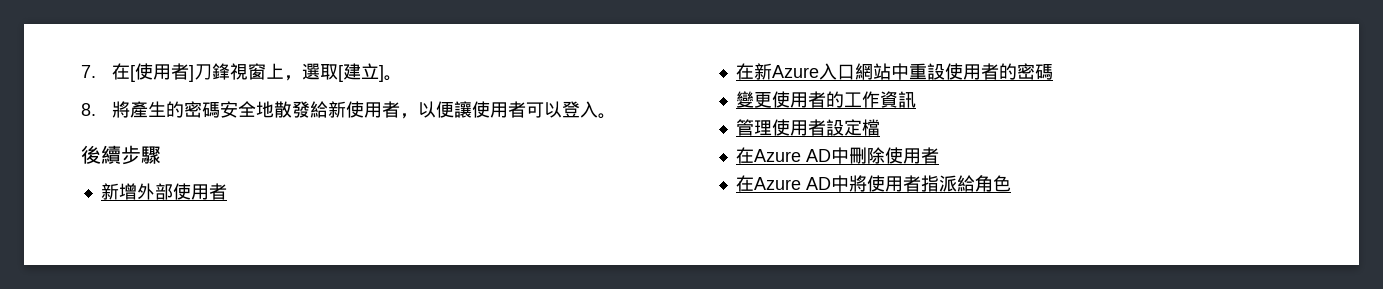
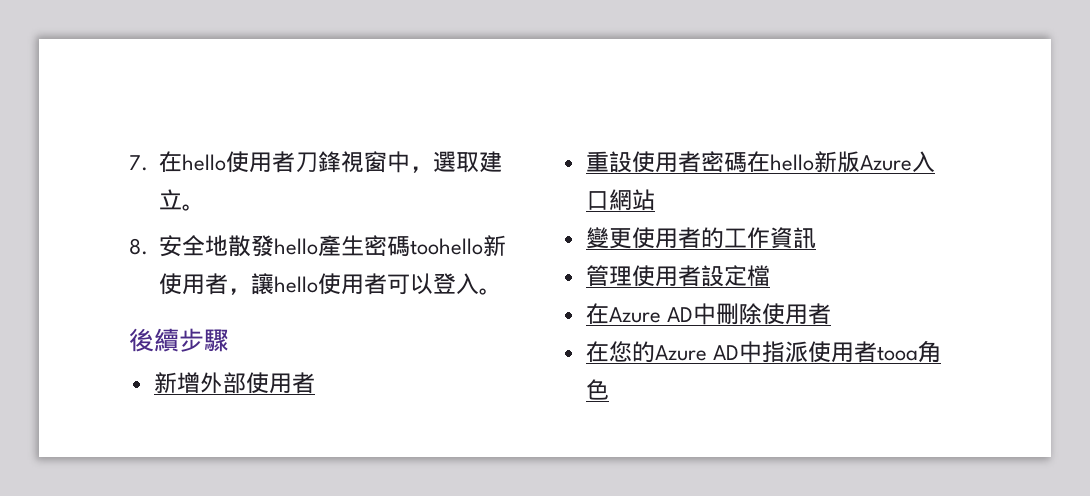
- 7.在[使用者]刀鋒視窗上，選取[建立]。
- 8.將產生的密碼安全地散發給新使用者，以便讓使用者可以登入。
+ 7.在hello使用者刀鋒視窗中，選取建立。
+ 8.安全地散發hello產生密碼toohello新使用者，讓hello使用者可以登入。
- 在新Azure入口網站中重設使用者的密碼
+ 重設使用者密碼在hello新版Azure入口網站
- 在Azure AD中將使用者指派給角色
+ 在您的Azure AD中指派使用者tooa角色

